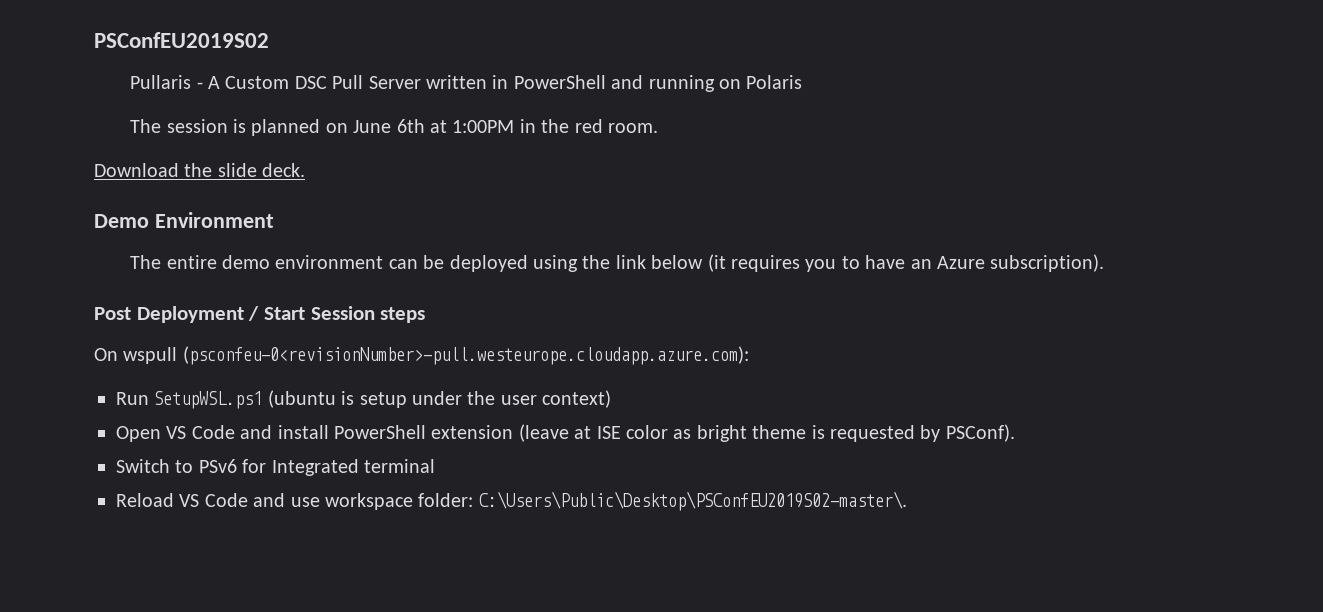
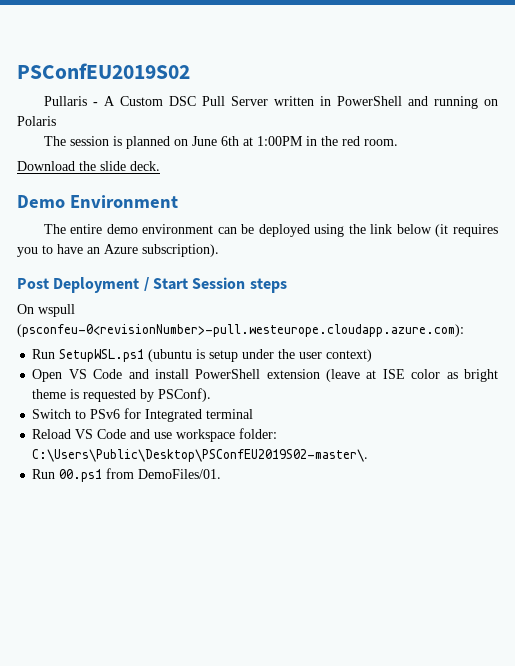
+ Run 00.ps1 from DemoFiles/01.

